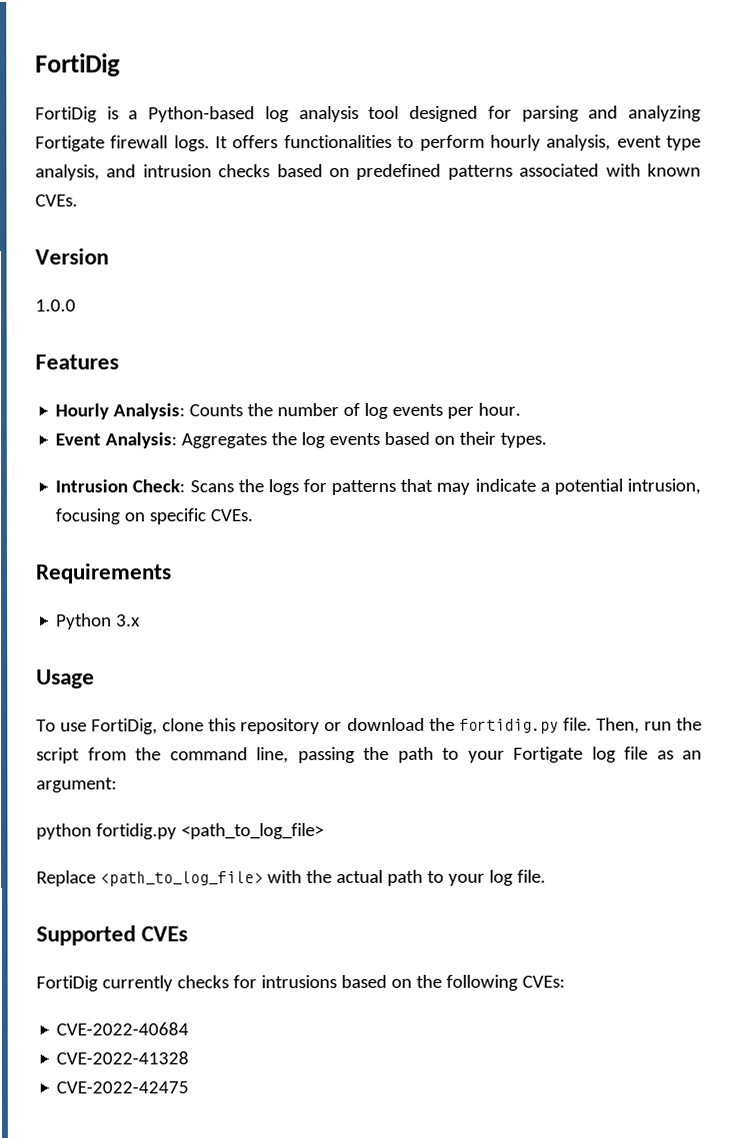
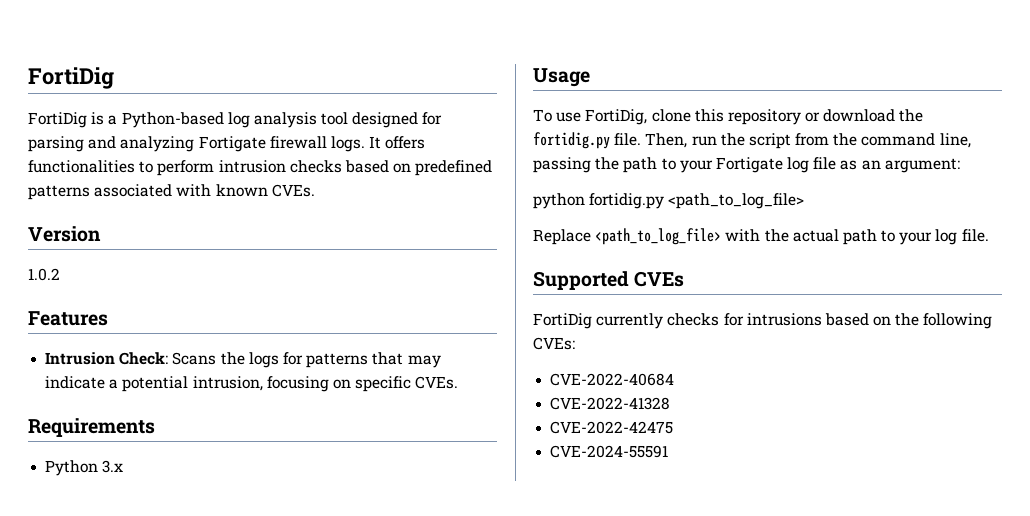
- It offers functionalities to perform hourly analysis, event type analysis, and intrusion checks based on predefined patterns associated with known CVEs.
+ It offers functionalities to perform intrusion checks based on predefined patterns associated with known CVEs.
- 1.0.0
+ 1.0.2
- Hourly Analysis: Counts the number of log events per hour.
- Event Analysis: Aggregates the log events based on their types.
+ CVE-2024-55591

